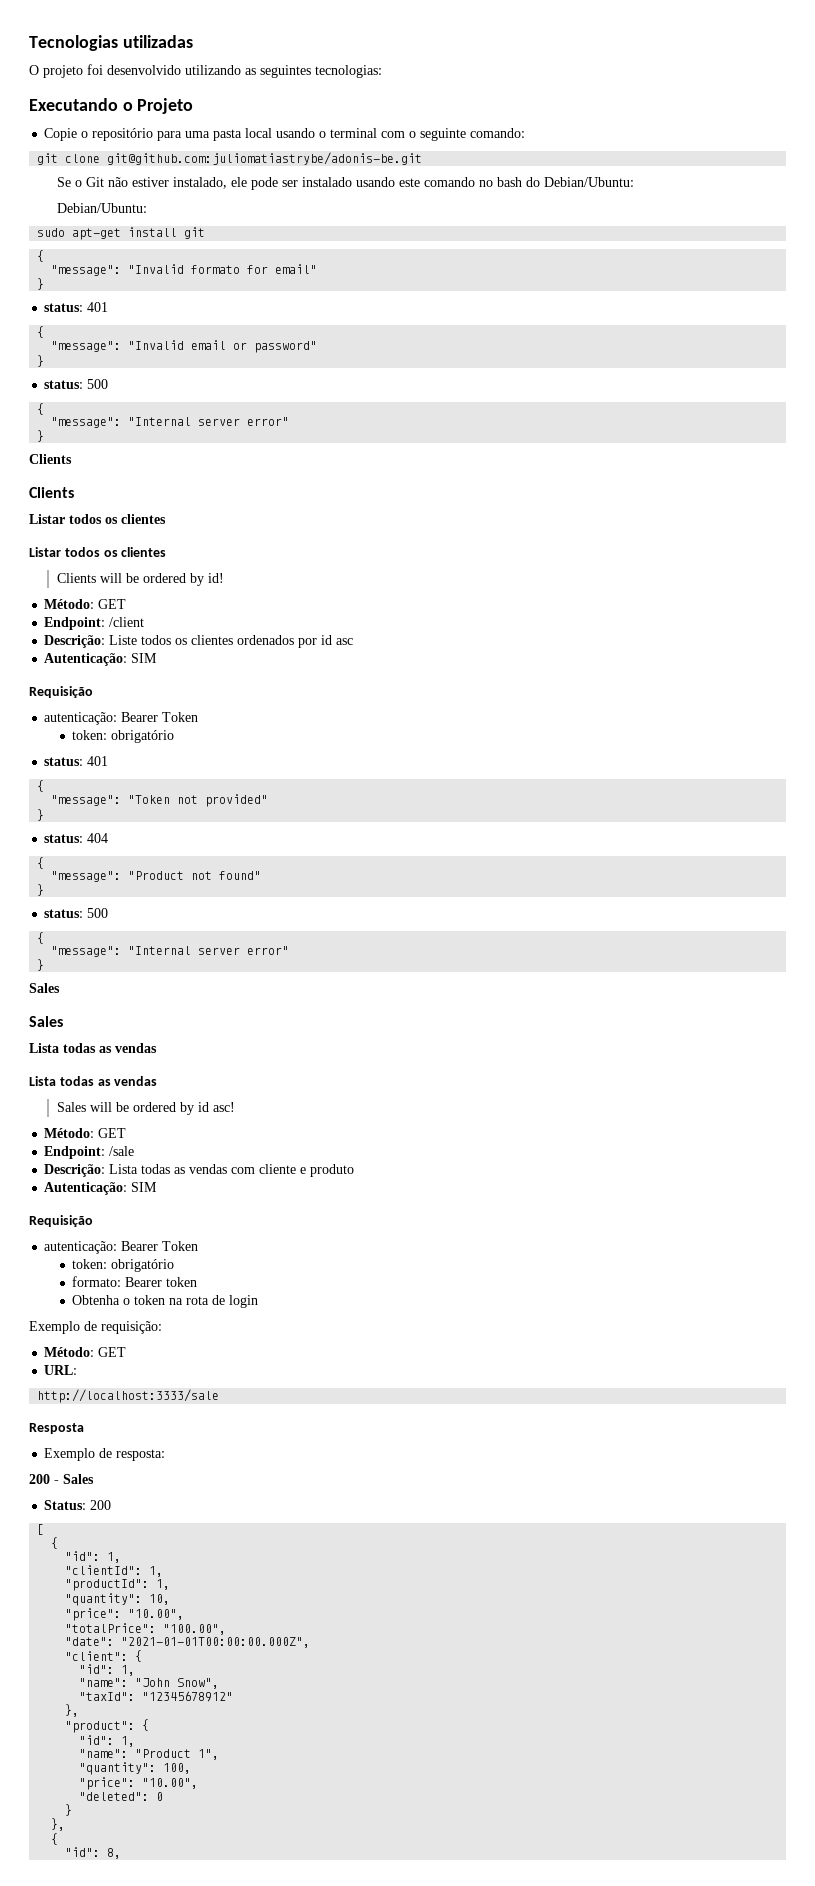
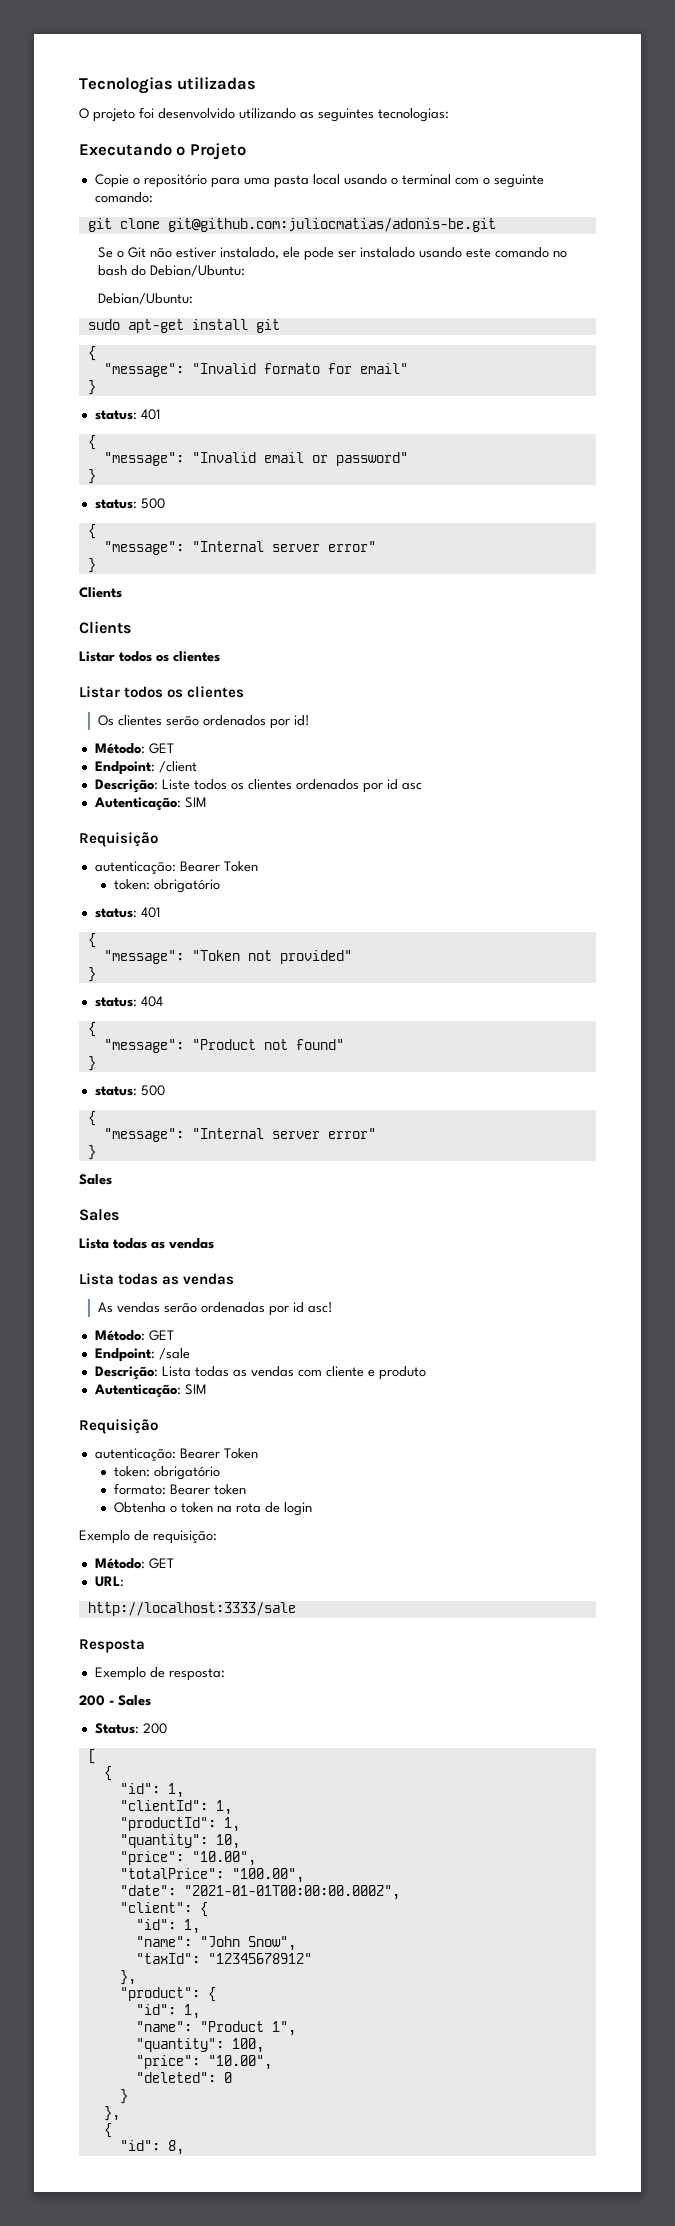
- git clone git@github.com:juliomatiastrybe/adonis-be.git
+ git clone git@github.com:juliocmatias/adonis-be.git
- Clients will be ordered by id!
+ Os clientes serão ordenados por id!
- Sales will be ordered by id asc!
+ As vendas serão ordenadas por id asc!

